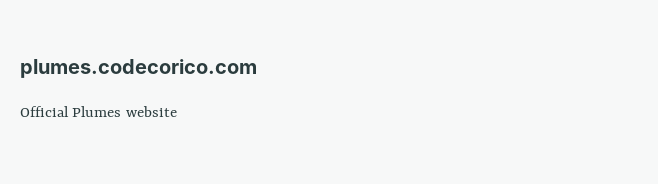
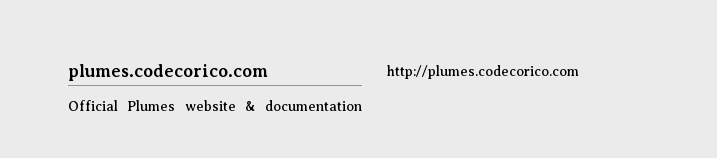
- Official Plumes website
+ Official Plumes website & documentation http://plumes.codecorico.com

